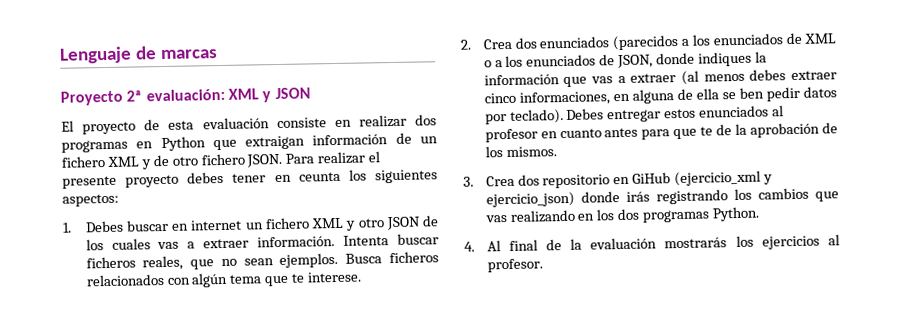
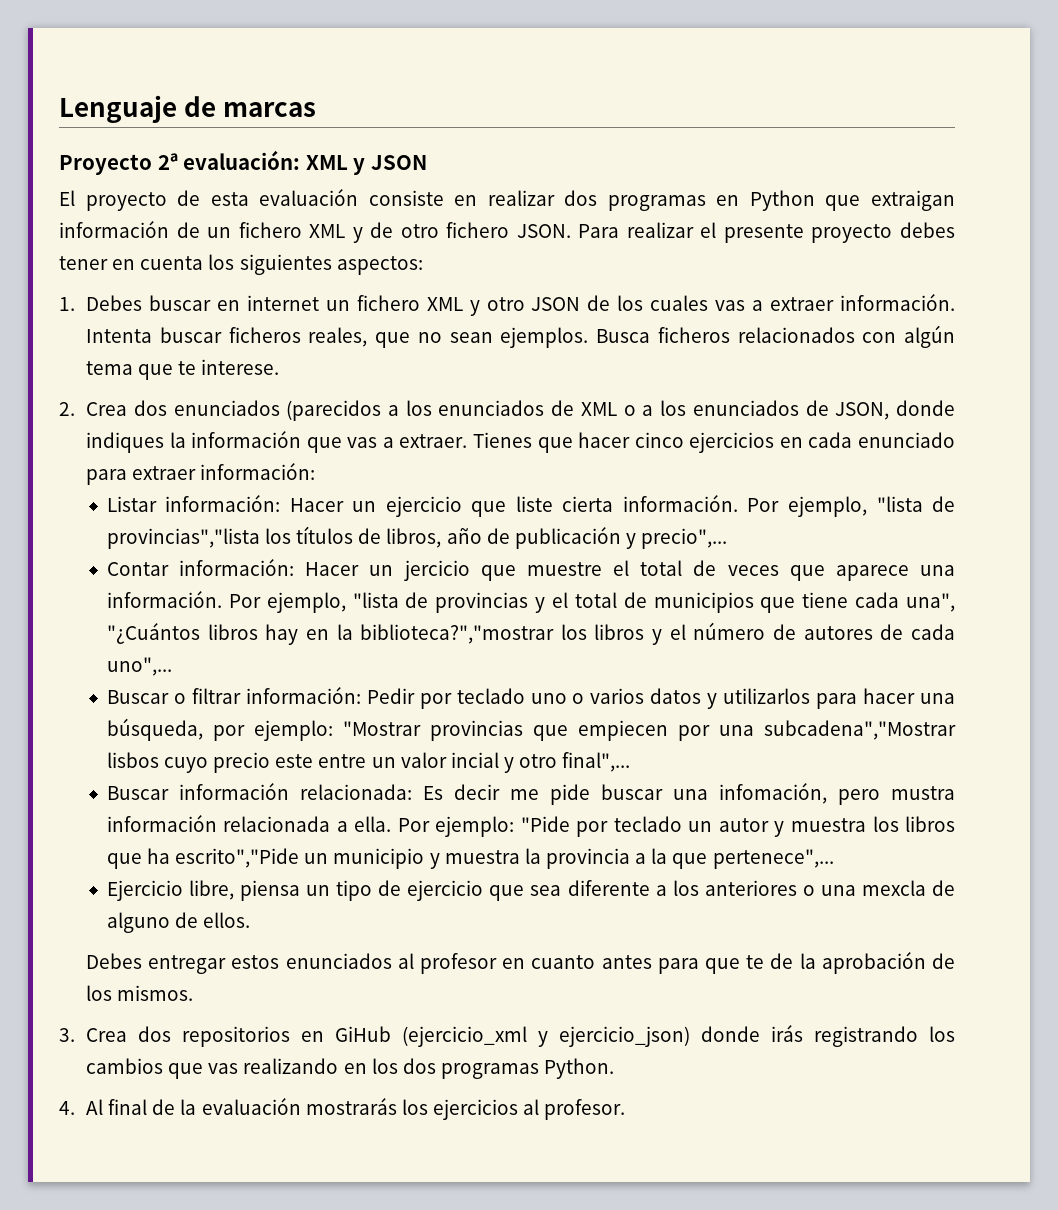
- Para realizar el presente proyecto debes tener en ceunta los siguientes aspectos:
+ Para realizar el presente proyecto debes tener en cuenta los siguientes aspectos:
- 2. Crea dos enunciados (parecidos a los enunciados de XML o a los enunciados de JSON, donde indiques la información que vas a extraer (al menos debes extraer cinco informaciones, en alguna de ella se ben pedir datos por teclado). Debes entregar estos enunciados al profesor en cuanto antes para que te de la aprobación de los mismos.
+ 2. Crea dos enunciados (parecidos a los enunciados de XML o a los enunciados de JSON, donde indiques la información que vas a extraer. Tienes que hacer cinco ejercicios en cada enunciado para extraer información:
+ Listar información: Hacer un ejercicio que liste cierta información. Por ejemplo, "lista de provincias","lista los títulos de libros, año de publicación y precio",...
+ Contar información: Hacer un jercicio que muestre el total de veces que aparece una información. Por ejemplo, "lista de provincias y el total de municipios que tiene cada una", "¿Cuántos libros hay en la biblioteca?","mostrar los libros y el número de autores de cada uno",...
+ Buscar o filtrar información: Pedir por teclado uno o varios datos y utilizarlos para hacer una búsqueda, por ejemplo: "Mostrar provincias que empiecen por una subcadena","Mostrar lisbos cuyo precio este entre un valor incial y otro final",...
+ Buscar información relacionada: Es decir me pide buscar una infomación, pero mustra información relacionada a ella. Por ejemplo: "Pide por teclado un autor y muestra los libros que ha escrito","Pide un municipio y muestra la provincia a la que pertenece",...
+ Ejercicio libre, piensa un tipo de ejercicio que sea diferente a los anteriores o una mexcla de alguno de ellos.
+ Debes entregar estos enunciados al profesor en cuanto antes para que te de la aprobación de los mismos.
- 3. Crea dos repositorio en GiHub (ejercicio_xml y ejercicio_json) donde irás registrando los cambios que vas realizando en los dos programas Python.
+ 3. Crea dos repositorios en GiHub (ejercicio_xml y ejercicio_json) donde irás registrando los cambios que vas realizando en los dos programas Python.

